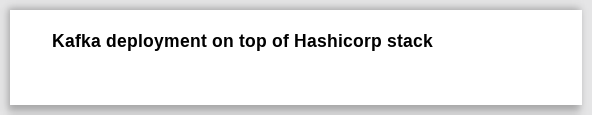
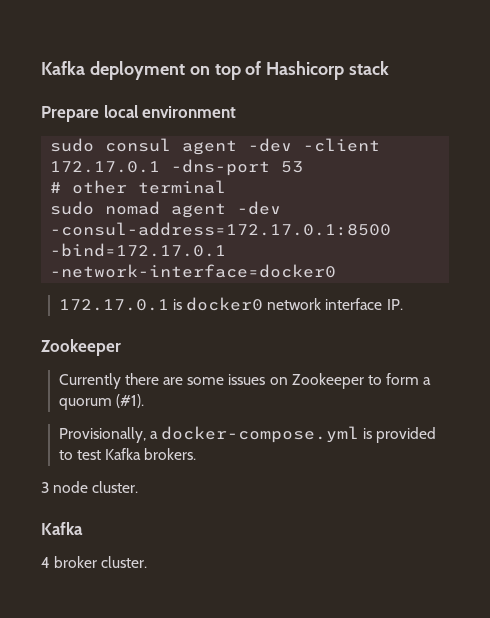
+ Prepare local environment
+ sudo consul agent -dev -client 172.17.0.1 -dns-port 53
+ # other terminal
+ sudo nomad agent -dev -consul-address=172.17.0.1:8500 -bind=172.17.0.1 -network-interface=docker0
+ 172.17.0.1 is docker0 network interface IP.
+ Zookeeper
+ Currently there are some issues on Zookeeper to form a quorum (#1).
+ Provisionally, a docker-compose.yml is provided to test Kafka brokers.
+ 3 node cluster.
+ Kafka
+ 4 broker cluster.

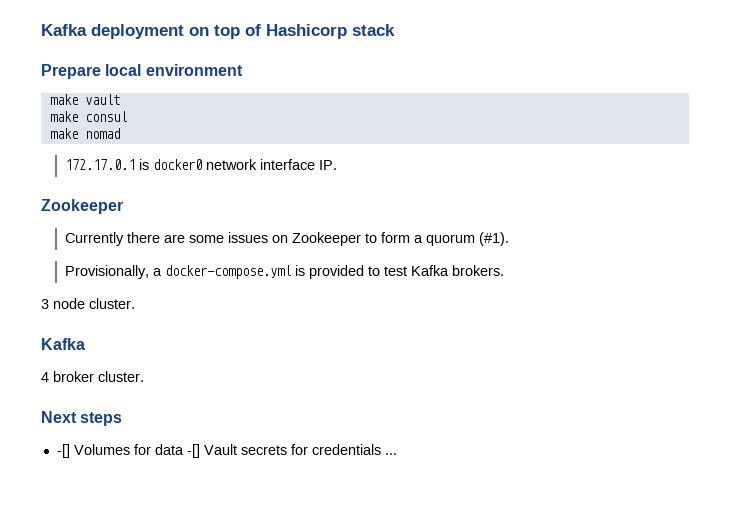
- sudo consul agent -dev -client 172.17.0.1 -dns-port 53
- # other terminal
- sudo nomad agent -dev -consul-address=172.17.0.1:8500 -bind=172.17.0.1 -network-interface=docker0
+ make vault
+ make consul
+ make nomad
+ Next steps
+ -[] Volumes for data -[] Vault secrets for credentials ...

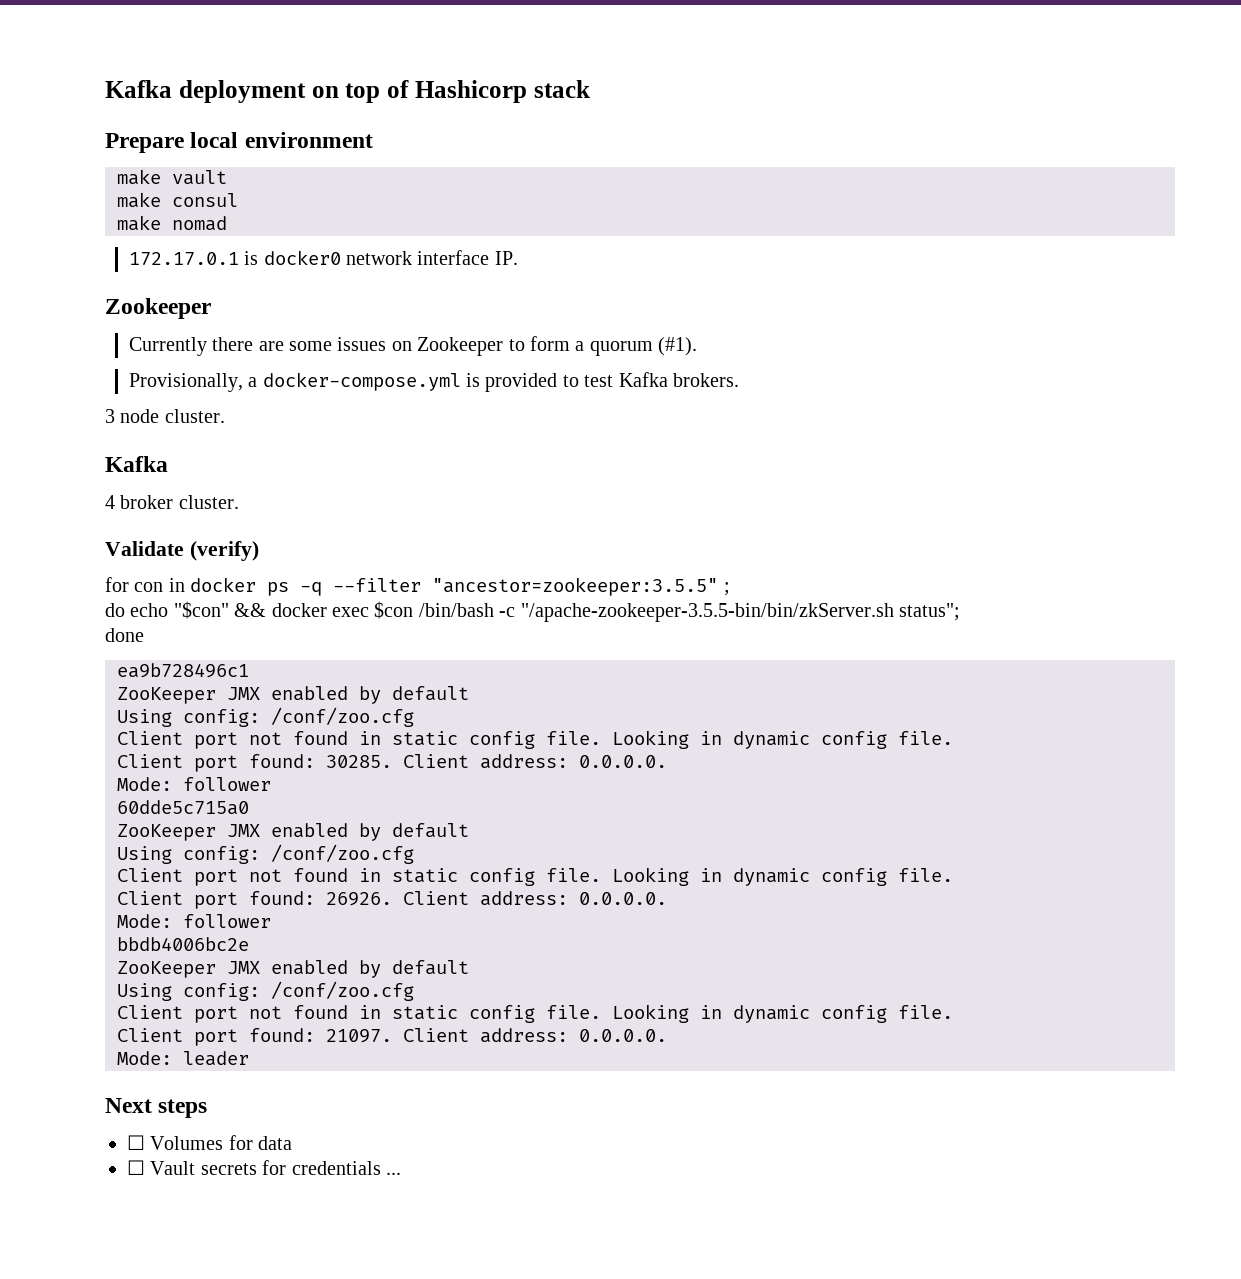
+ Validate (verify)
+ for con in docker ps -q --filter "ancestor=zookeeper:3.5.5" ;
+ do echo "$con" && docker exec $con /bin/bash -c "/apache-zookeeper-3.5.5-bin/bin/zkServer.sh status";
+ done
+ ea9b728496c1
+ ZooKeeper JMX enabled by default
+ Using config: /conf/zoo.cfg
+ Client port not found in static config file. Looking in dynamic config file.
+ Client port found: 30285. Client address: 0.0.0.0.
+ Mode: follower
+ 60dde5c715a0
+ ZooKeeper JMX enabled by default
+ Using config: /conf/zoo.cfg
+ Client port not found in static config file. Looking in dynamic config file.
+ Client port found: 26926. Client address: 0.0.0.0.
+ Mode: follower
+ bbdb4006bc2e
+ ZooKeeper JMX enabled by default
+ Using config: /conf/zoo.cfg
+ Client port not found in static config file. Looking in dynamic config file.
+ Client port found: 21097. Client address: 0.0.0.0.
+ Mode: leader
- -[] Volumes for data -[] Vault secrets for credentials ...
+ ☐ Volumes for data
+ ☐ Vault secrets for credentials ...

